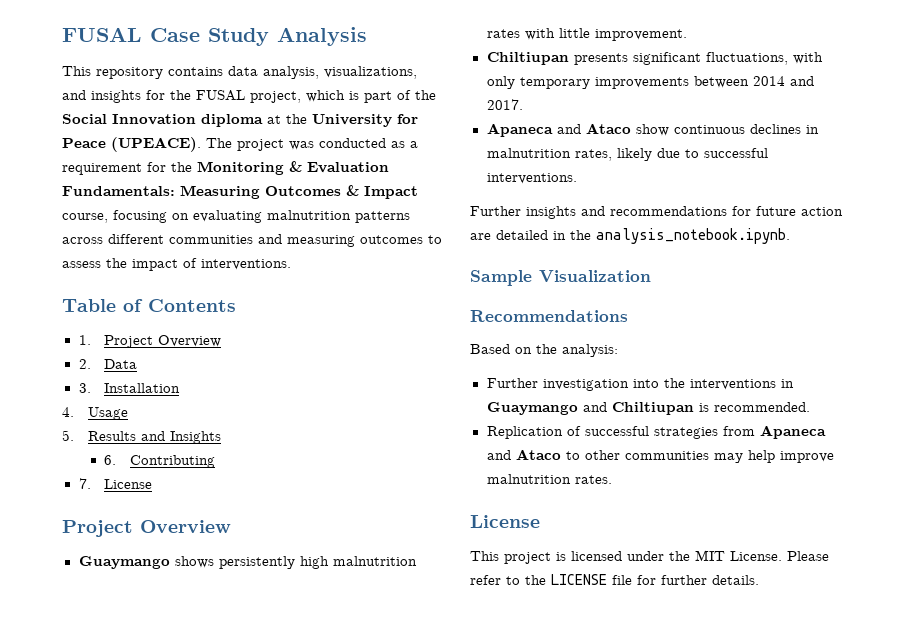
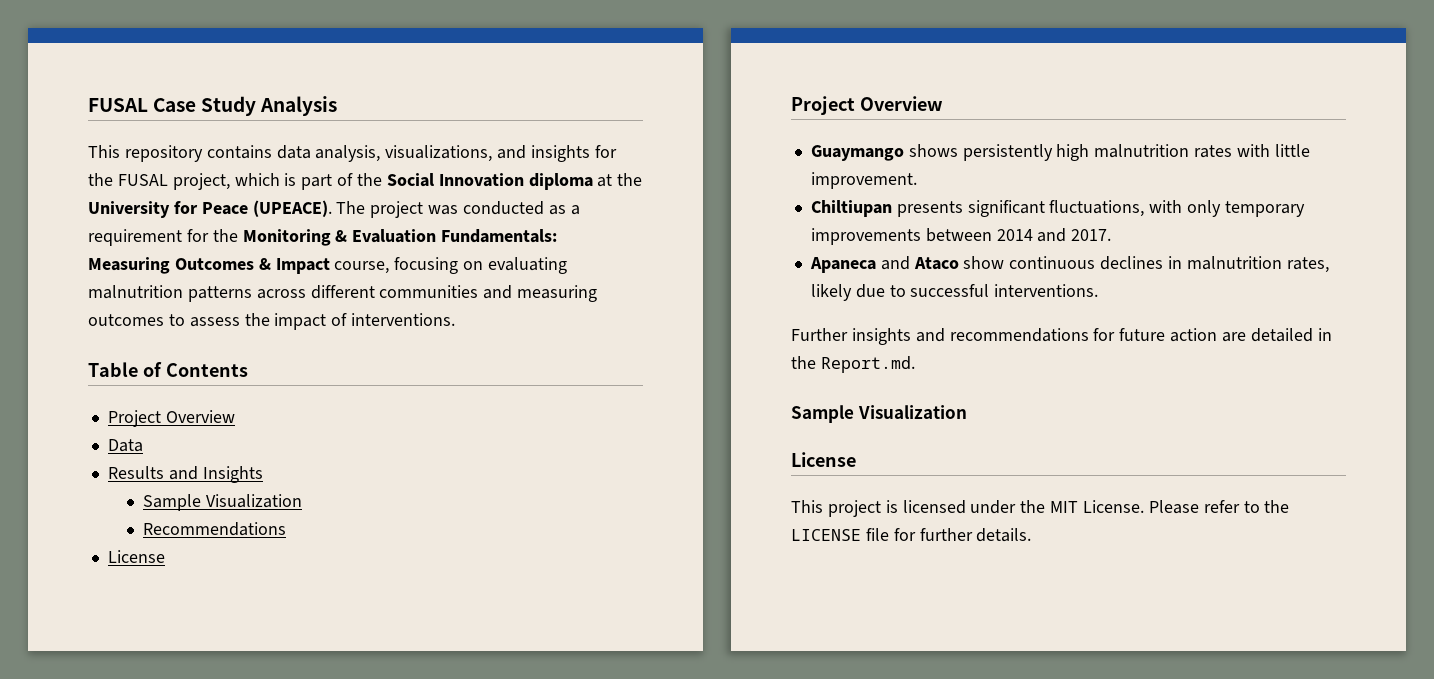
  Table of Contents
- 1. Project Overview
- 2. Data
+ Project Overview
+ Data
- 3. Installation
- 4. Usage
- 5. Results and Insights
- 6. Contributing
- 7. License
+ Results and Insights
+ Sample Visualization
+ Recommendations
+ License
- Further insights and recommendations for future action are detailed in the analysis_notebook.ipynb.
+ Further insights and recommendations for future action are detailed in the Report.md.
  Sample Visualization
- Recommendations
- Based on the analysis:
- Further investigation into the interventions in Guaymango and Chiltiupan is recommended.
- Replication of successful strategies from Apaneca and Ataco to other communities may help improve malnutrition rates.

